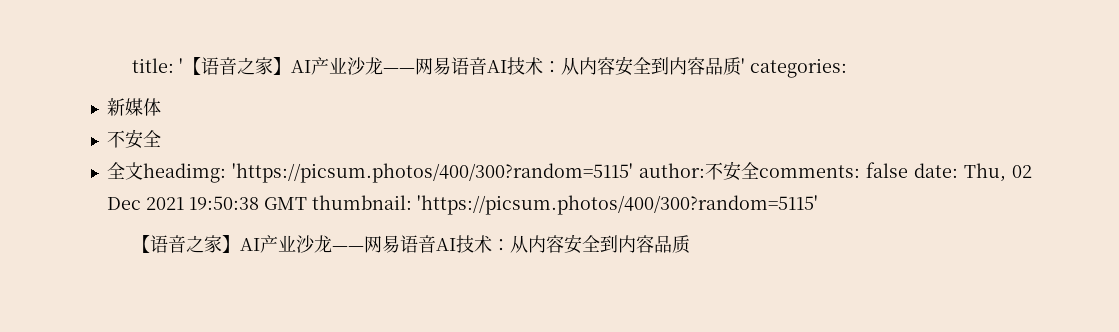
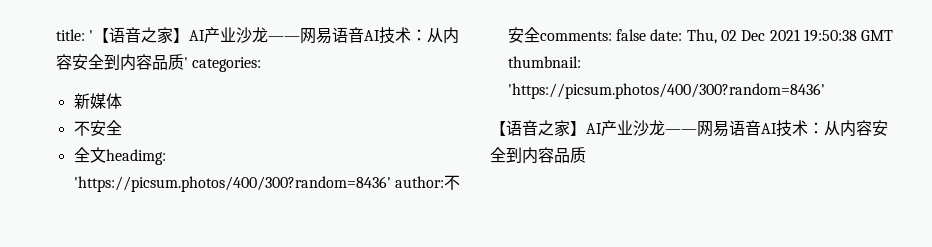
- 全文headimg: 'https://picsum.photos/400/300?random=5115' author:不安全comments: false date: Thu, 02 Dec 2021 19:50:38 GMT thumbnail: 'https://picsum.photos/400/300?random=5115'
+ 全文headimg: 'https://picsum.photos/400/300?random=8436' author:不安全comments: false date: Thu, 02 Dec 2021 19:50:38 GMT thumbnail: 'https://picsum.photos/400/300?random=8436'

